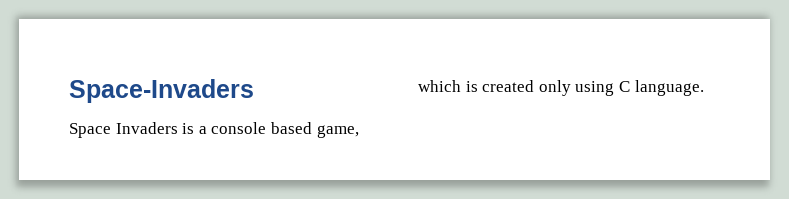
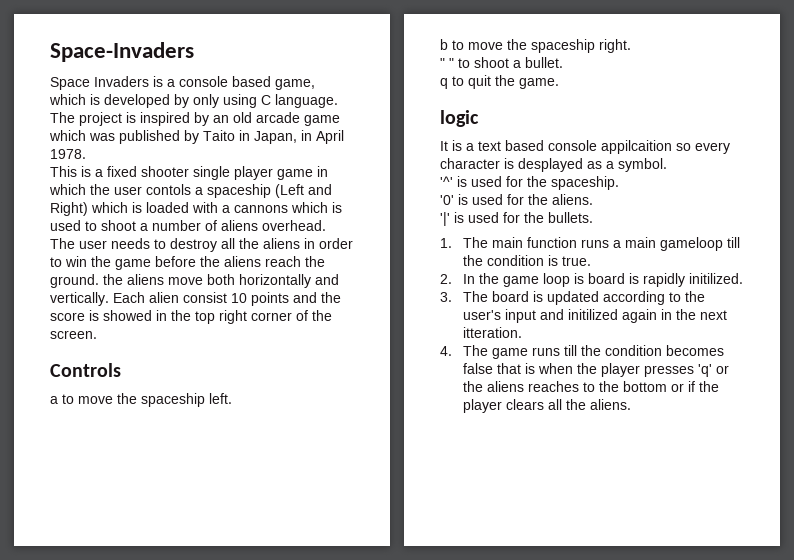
- Space Invaders is a console based game, which is created only using C language.
+ Space Invaders is a console based game, which is developed by only using C language.
+ The project is inspired by an old arcade game which was published by Taito in Japan, in April 1978.
+ This is a fixed shooter single player game in which the user contols a spaceship (Left and Right) which is loaded with a cannons which is used to shoot a number of aliens overhead. The user needs to destroy all the aliens in order to win the game before the aliens reach the ground. the aliens move both horizontally and vertically. Each alien consist 10 points and the score is showed in the top right corner of the screen.
+ Controls
+ a to move the spaceship left.
+ b to move the spaceship right.
+ " " to shoot a bullet.
+ q to quit the game.
+ logic
+ It is a text based console appilcaition so every character is desplayed as a symbol.
+ '^' is used for the spaceship.
+ '0' is used for the aliens.
+ '|' is used for the bullets.
+ 1. The main function runs a main gameloop till the condition is true.
+ 2. In the game loop is board is rapidly initilized.
+ 3. The board is updated according to the user's input and initilized again in the next itteration.
+ 4. The game runs till the condition becomes false that is when the player presses 'q' or the aliens reaches to the bottom or if the player clears all the aliens.

